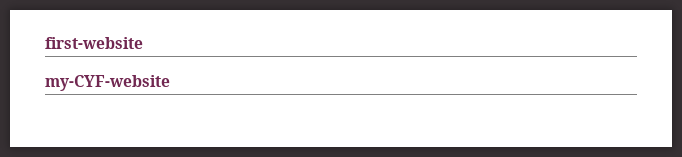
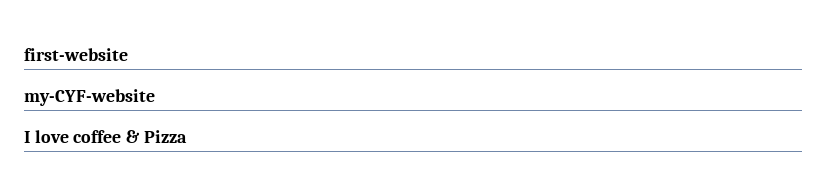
+ I love coffee & Pizza

